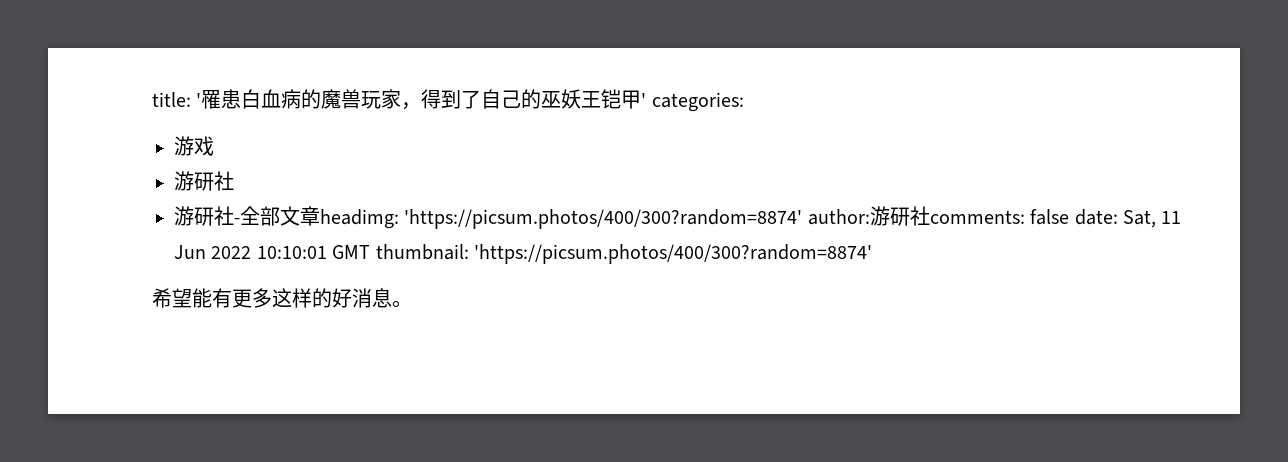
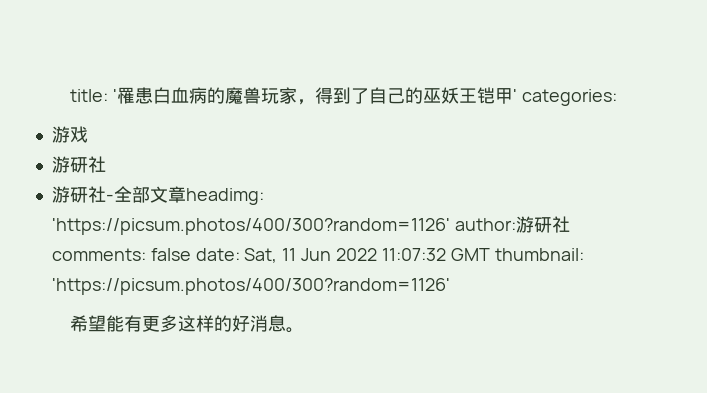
- 游研社-全部文章headimg: 'https://picsum.photos/400/300?random=8874' author:游研社comments: false date: Sat, 11 Jun 2022 10:10:01 GMT thumbnail: 'https://picsum.photos/400/300?random=8874'
+ 游研社-全部文章headimg: 'https://picsum.photos/400/300?random=1126' author:游研社comments: false date: Sat, 11 Jun 2022 11:07:32 GMT thumbnail: 'https://picsum.photos/400/300?random=1126'

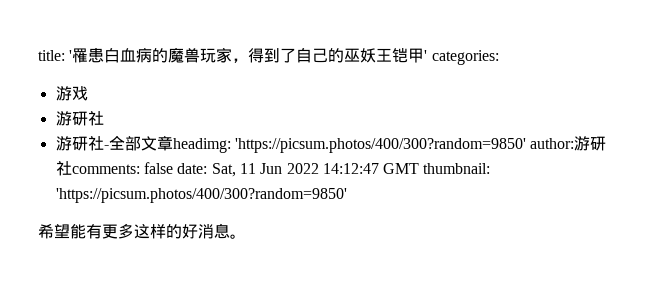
- 游研社-全部文章headimg: 'https://picsum.photos/400/300?random=1126' author:游研社comments: false date: Sat, 11 Jun 2022 11:07:32 GMT thumbnail: 'https://picsum.photos/400/300?random=1126'
+ 游研社-全部文章headimg: 'https://picsum.photos/400/300?random=9850' author:游研社comments: false date: Sat, 11 Jun 2022 14:12:47 GMT thumbnail: 'https://picsum.photos/400/300?random=9850'

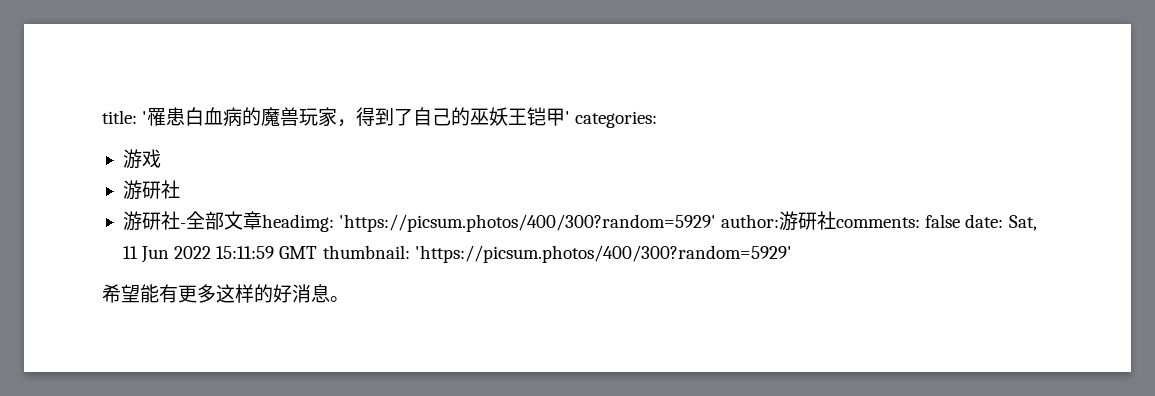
- 游研社-全部文章headimg: 'https://picsum.photos/400/300?random=9850' author:游研社comments: false date: Sat, 11 Jun 2022 14:12:47 GMT thumbnail: 'https://picsum.photos/400/300?random=9850'
+ 游研社-全部文章headimg: 'https://picsum.photos/400/300?random=5929' author:游研社comments: false date: Sat, 11 Jun 2022 15:11:59 GMT thumbnail: 'https://picsum.photos/400/300?random=5929'

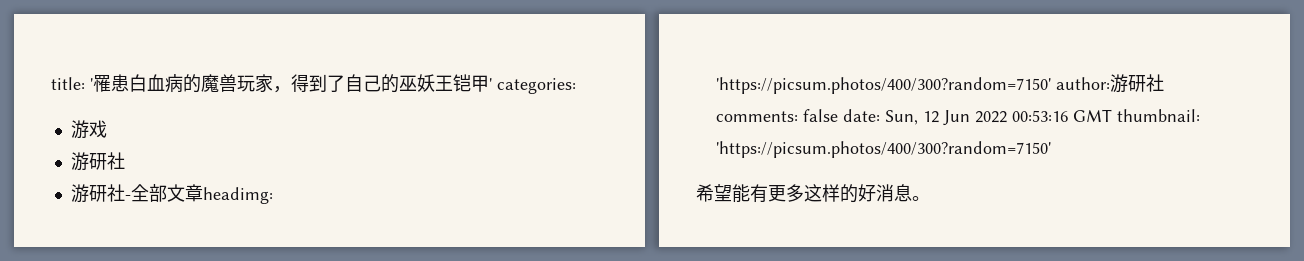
- 游研社-全部文章headimg: 'https://picsum.photos/400/300?random=5929' author:游研社comments: false date: Sat, 11 Jun 2022 15:11:59 GMT thumbnail: 'https://picsum.photos/400/300?random=5929'
+ 游研社-全部文章headimg: 'https://picsum.photos/400/300?random=7150' author:游研社comments: false date: Sun, 12 Jun 2022 00:53:16 GMT thumbnail: 'https://picsum.photos/400/300?random=7150'

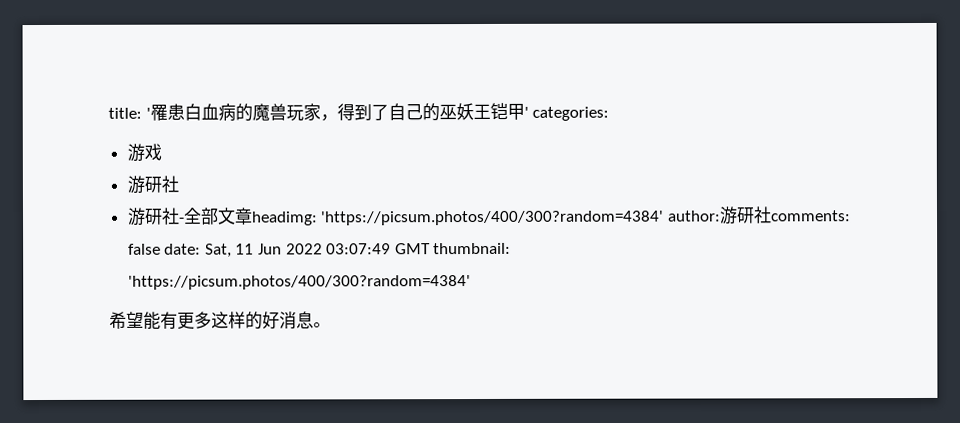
- 游研社-全部文章headimg: 'https://picsum.photos/400/300?random=7150' author:游研社comments: false date: Sun, 12 Jun 2022 00:53:16 GMT thumbnail: 'https://picsum.photos/400/300?random=7150'
+ 游研社-全部文章headimg: 'https://picsum.photos/400/300?random=4384' author:游研社comments: false date: Sat, 11 Jun 2022 03:07:49 GMT thumbnail: 'https://picsum.photos/400/300?random=4384'

